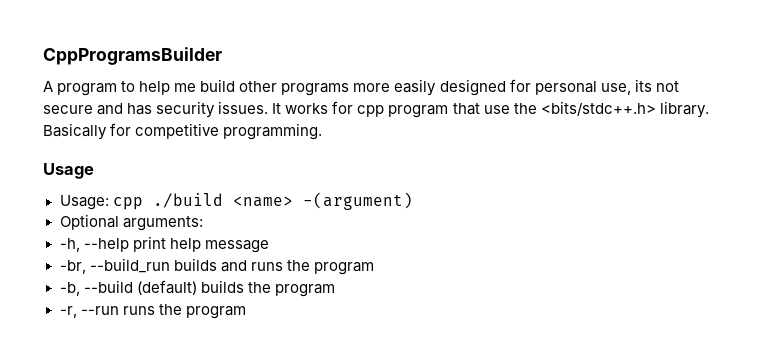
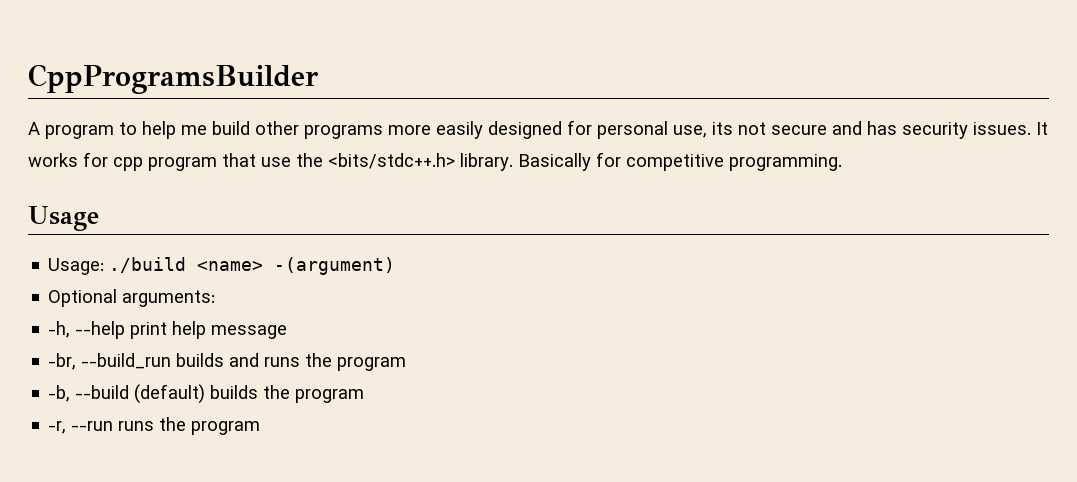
- Usage: cpp ./build <name> -(argument)
+ Usage: ./build <name> -(argument)

